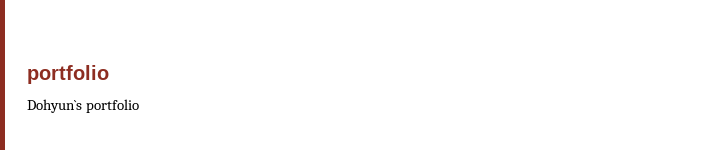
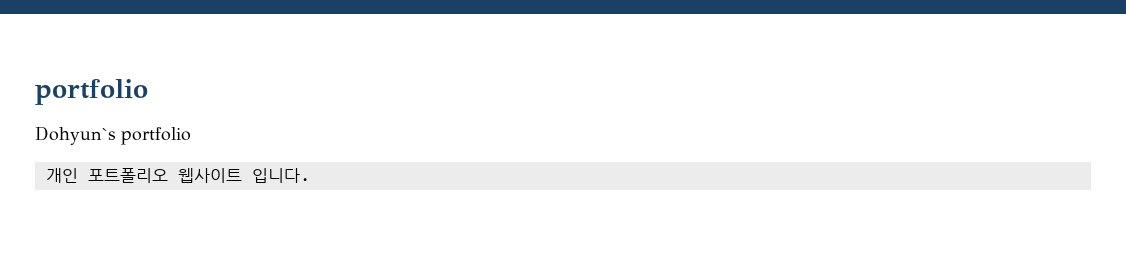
+ 개인 포트폴리오 웹사이트 입니다.

